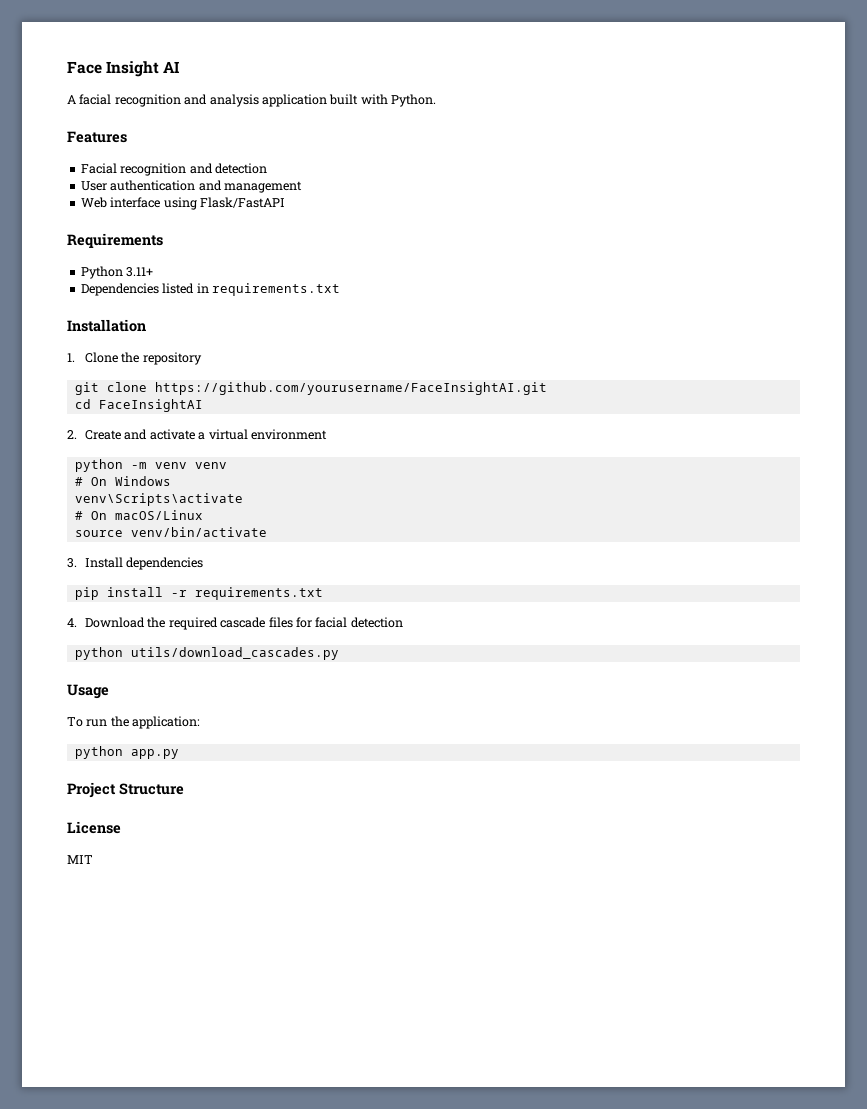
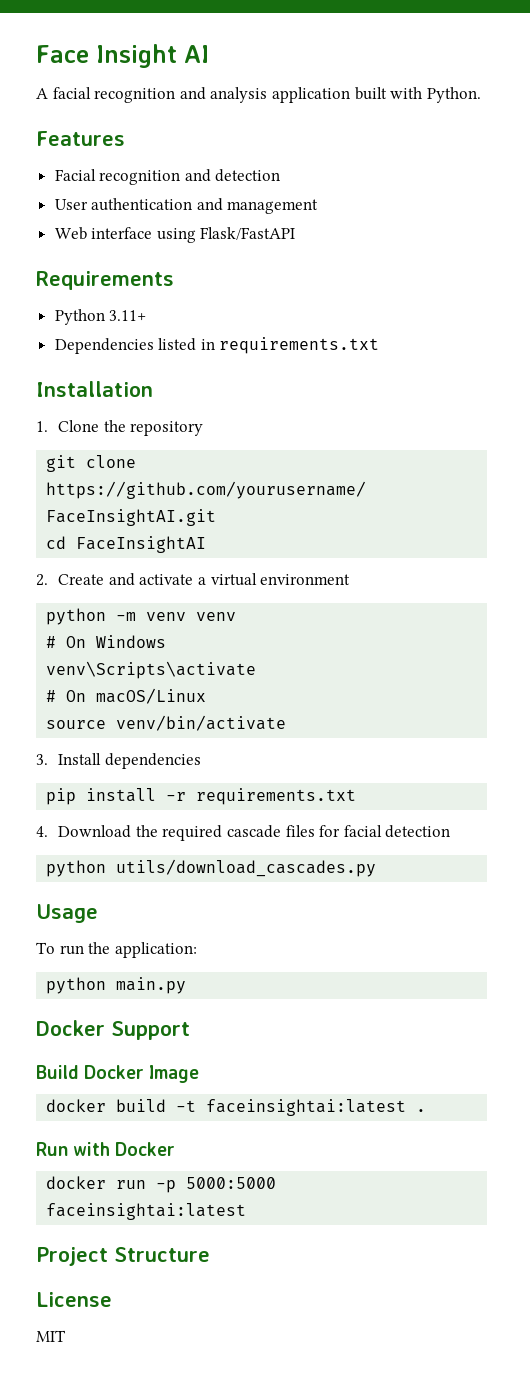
- python app.py
+ python main.py
+ Docker Support
+ Build Docker Image
+ docker build -t faceinsightai:latest .
+ Run with Docker
+ docker run -p 5000:5000 faceinsightai:latest

